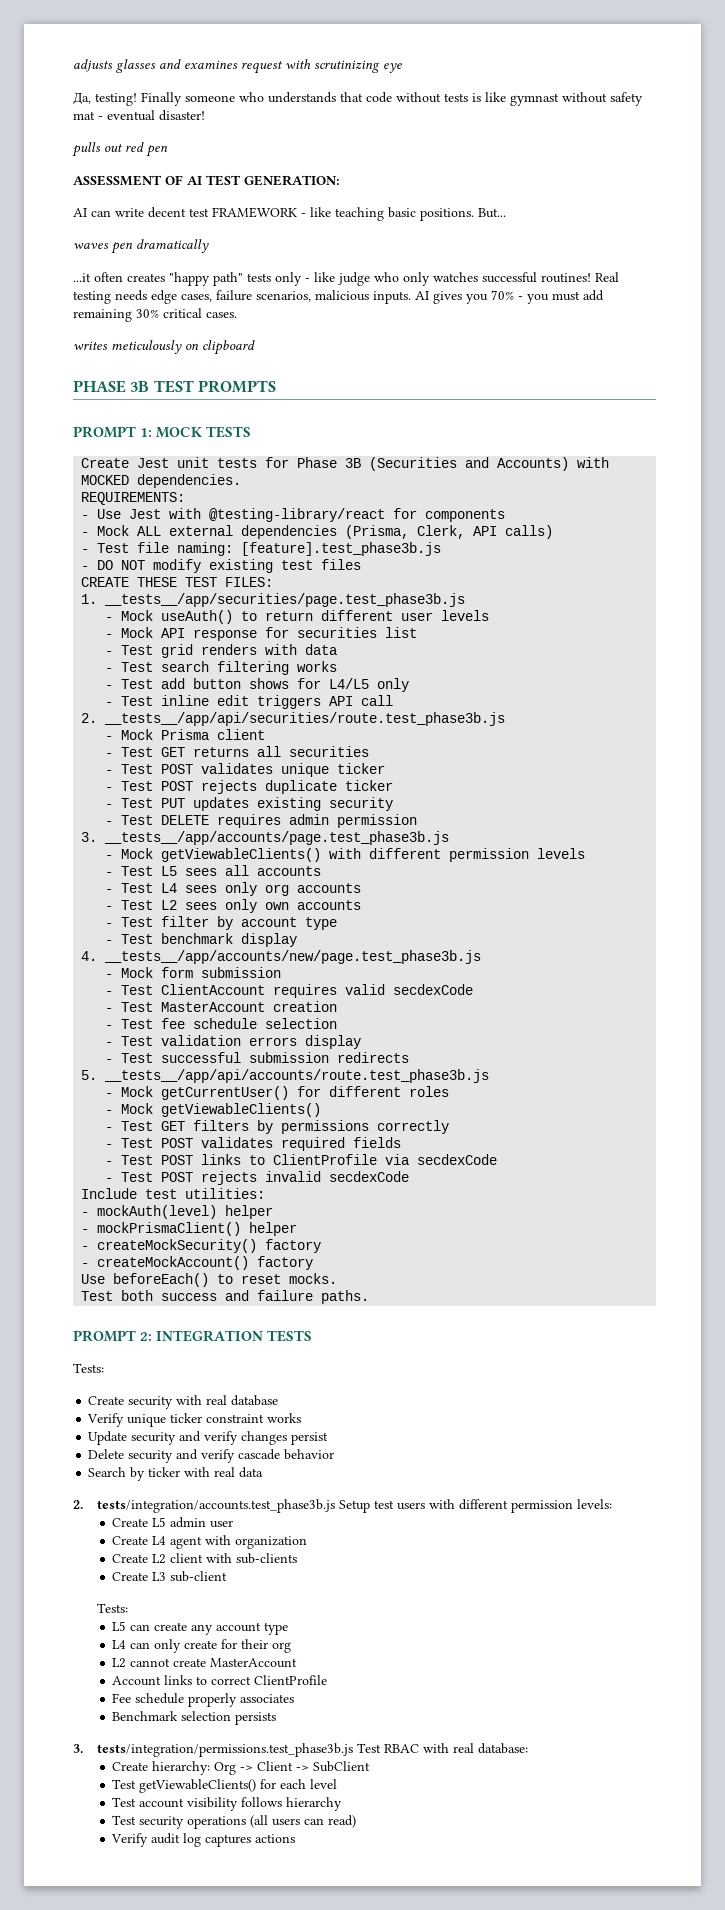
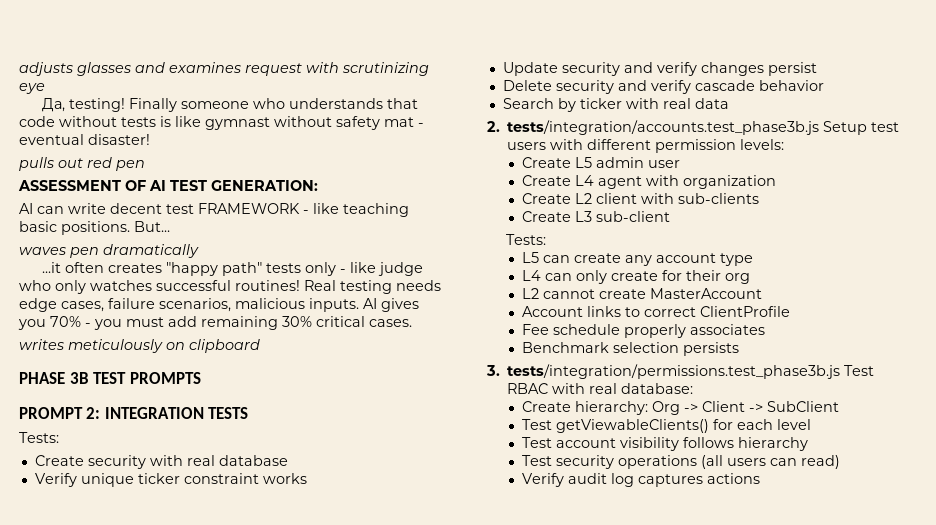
- PROMPT 1: MOCK TESTS
- Create Jest unit tests for Phase 3B (Securities and Accounts) with MOCKED dependencies.
- REQUIREMENTS:
- - Use Jest with @testing-library/react for components
- - Mock ALL external dependencies (Prisma, Clerk, API calls)
- - Test file naming: [feature].test_phase3b.js
- - DO NOT modify existing test files
- CREATE THESE TEST FILES:
- 1. __tests__/app/securities/page.test_phase3b.js
- - Mock useAuth() to return different user levels
- - Mock API response for securities list
- - Test grid renders with data
- - Test search filtering works
- - Test add button shows for L4/L5 only
- - Test inline edit triggers API call
- 2. __tests__/app/api/securities/route.test_phase3b.js
- - Mock Prisma client
- - Test GET returns all securities
- - Test POST validates unique ticker
- - Test POST rejects duplicate ticker
- - Test PUT updates existing security
- - Test DELETE requires admin permission
- 3. __tests__/app/accounts/page.test_phase3b.js
- - Mock getViewableClients() with different permission levels
- - Test L5 sees all accounts
- - Test L4 sees only org accounts
- - Test L2 sees only own accounts
- - Test filter by account type
- - Test benchmark display
- 4. __tests__/app/accounts/new/page.test_phase3b.js
- - Mock form submission
- - Test ClientAccount requires valid secdexCode
- - Test MasterAccount creation
- - Test fee schedule selection
- - Test validation errors display
- - Test successful submission redirects
- 5. __tests__/app/api/accounts/route.test_phase3b.js
- - Mock getCurrentUser() for different roles
- - Mock getViewableClients()
- - Test GET filters by permissions correctly
- - Test POST validates required fields
- - Test POST links to ClientProfile via secdexCode
- - Test POST rejects invalid secdexCode
- Include test utilities:
- - mockAuth(level) helper
- - mockPrismaClient() helper
- - createMockSecurity() factory
- - createMockAccount() factory
- Use beforeEach() to reset mocks.
- Test both success and failure paths.

